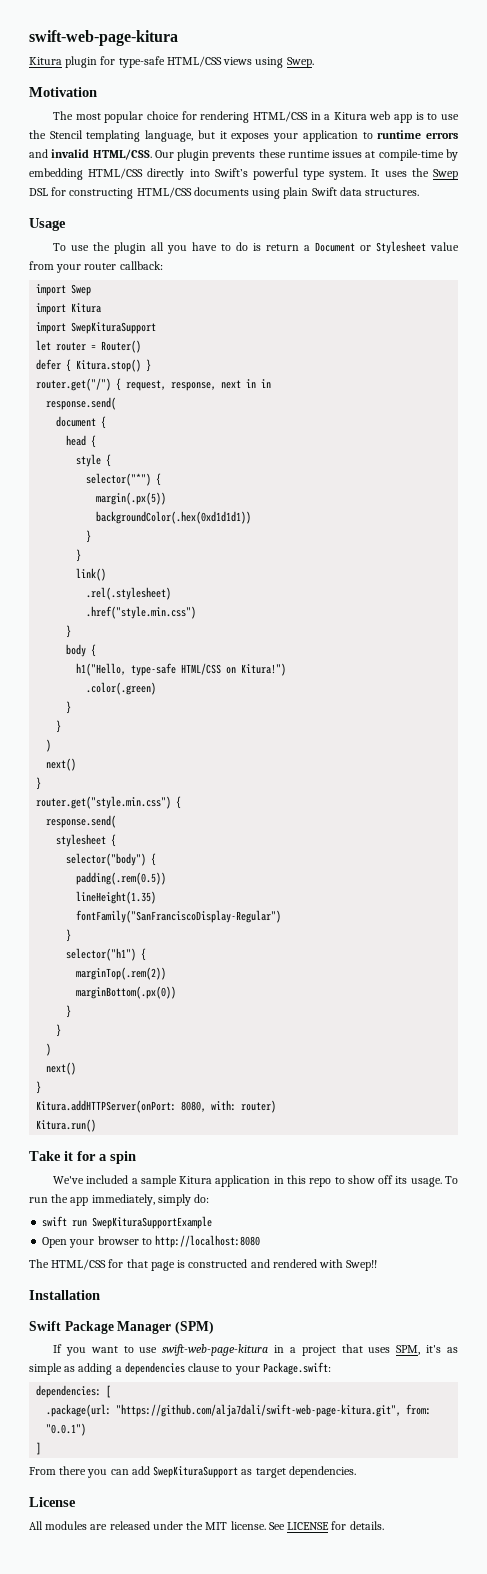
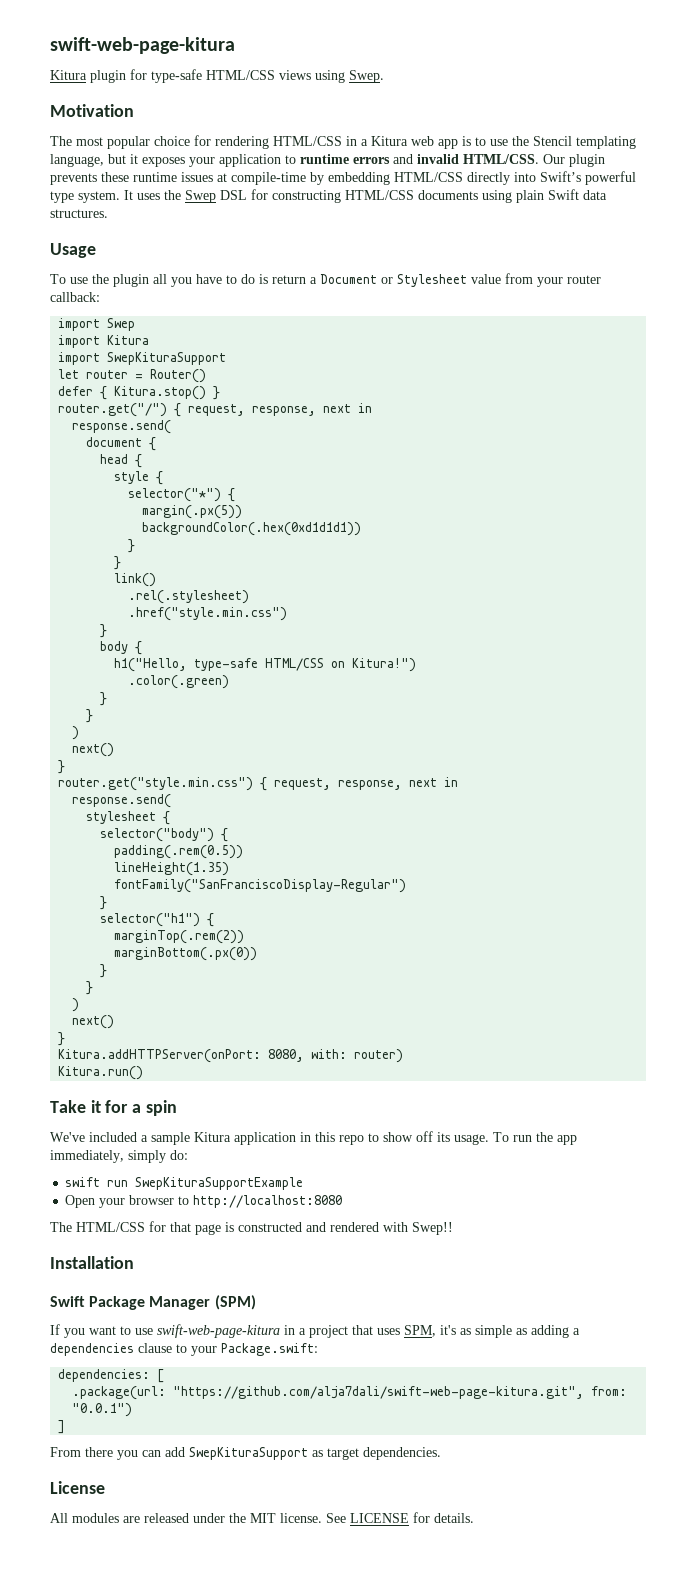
- router.get("/") { request, response, next in in
+ router.get("/") { request, response, next in
- router.get("style.min.css") {
+ router.get("style.min.css") { request, response, next in

